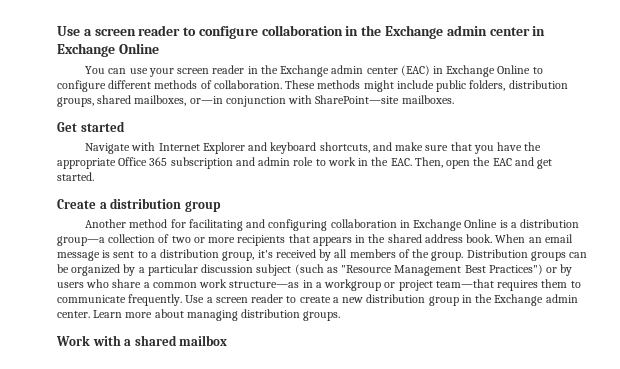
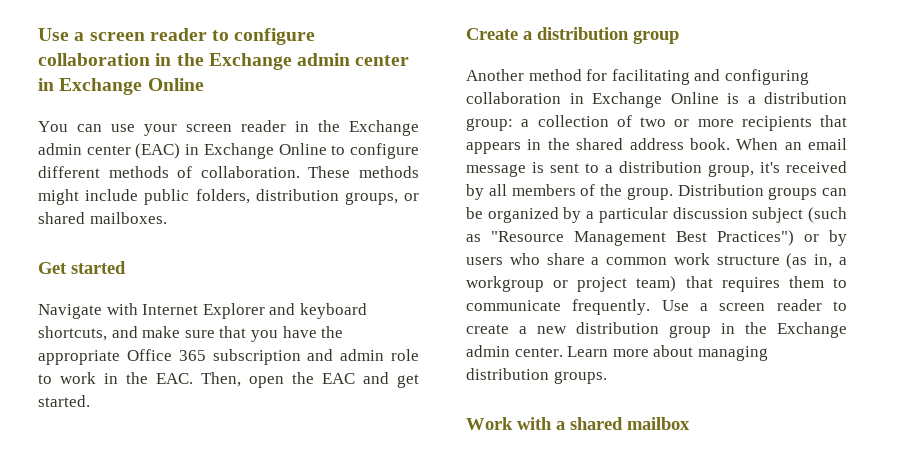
- These methods might include public folders, distribution groups, shared mailboxes, or—in conjunction with SharePoint—site mailboxes.
+ These methods might include public folders, distribution groups, or shared mailboxes.
- Another method for facilitating and configuring collaboration in Exchange Online is a distribution group—a collection of two or more recipients that appears in the shared address book.
+ Another method for facilitating and configuring collaboration in Exchange Online is a distribution group: a collection of two or more recipients that appears in the shared address book.
- Distribution groups can be organized by a particular discussion subject (such as "Resource Management Best Practices") or by users who share a common work structure—as in a workgroup or project team—that requires them to communicate frequently.
+ Distribution groups can be organized by a particular discussion subject (such as "Resource Management Best Practices") or by users who share a common work structure (as in, a workgroup or project team) that requires them to communicate frequently.

